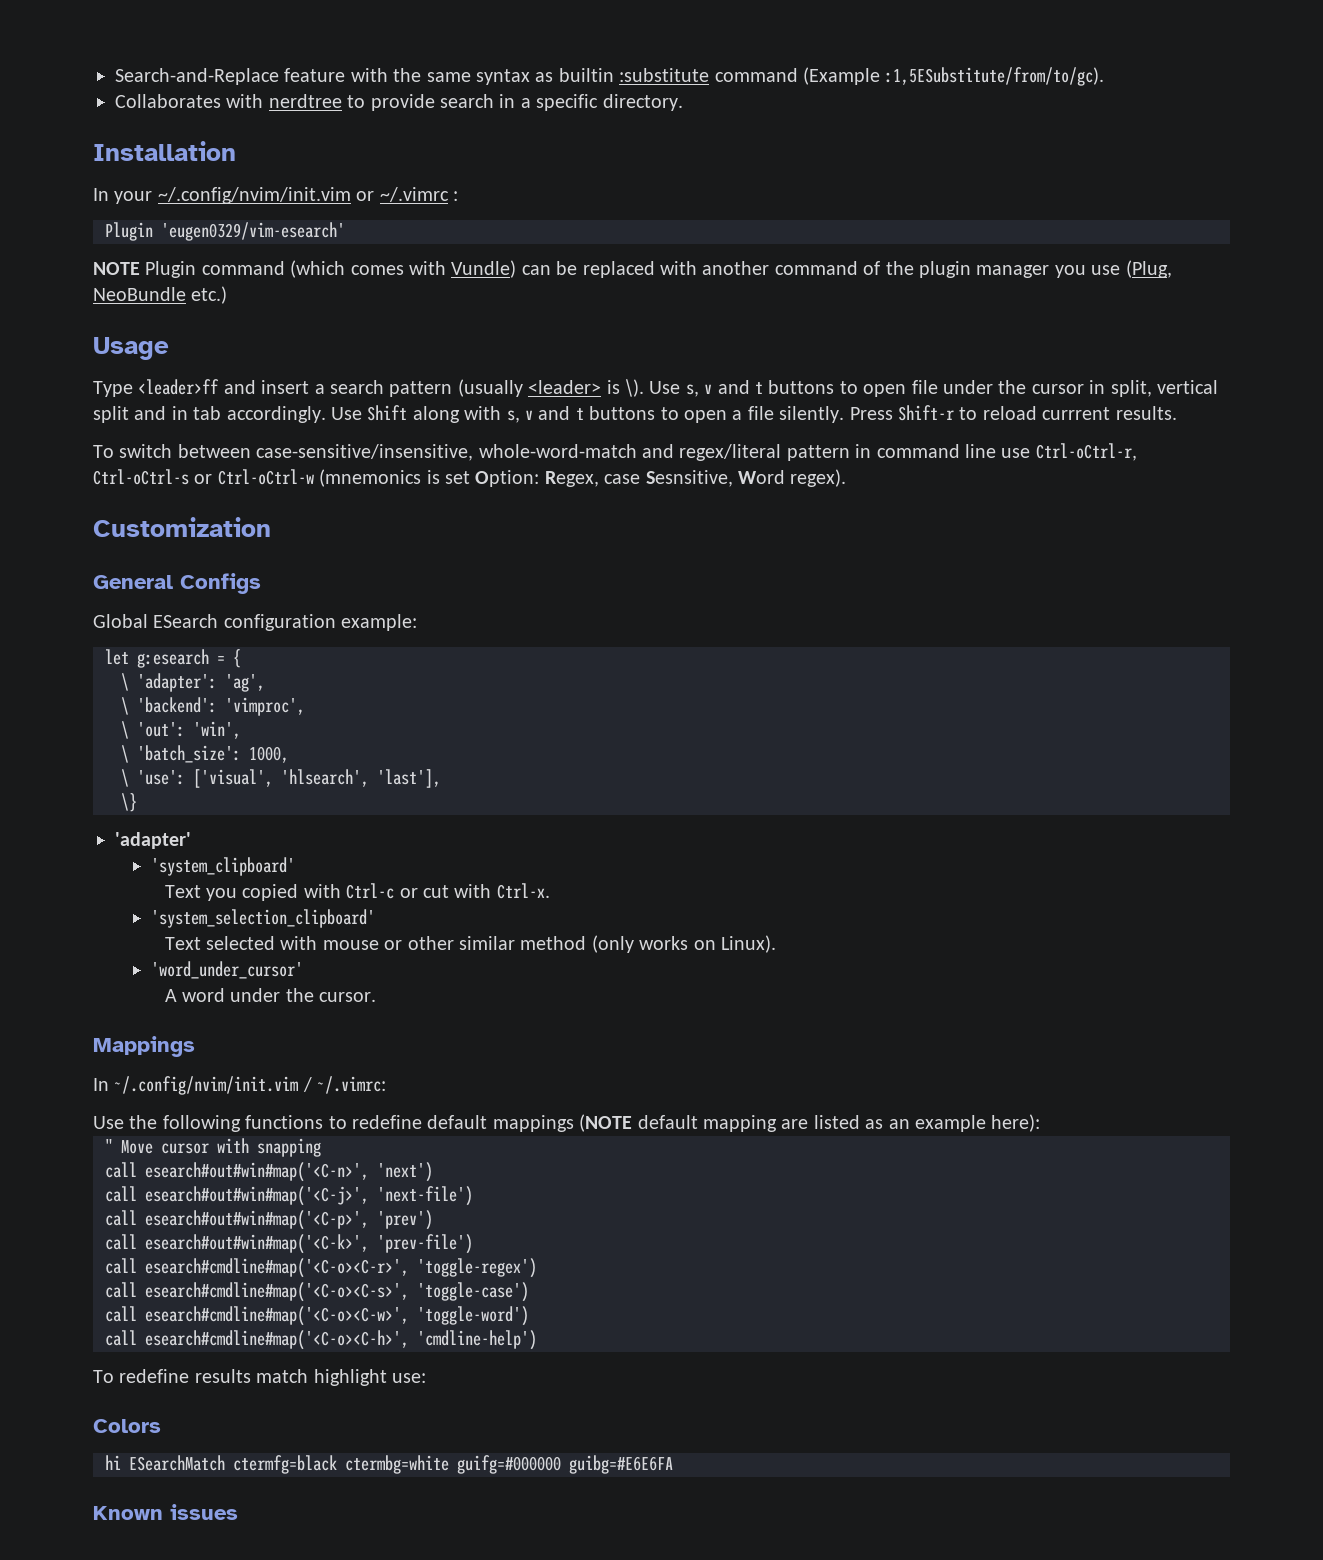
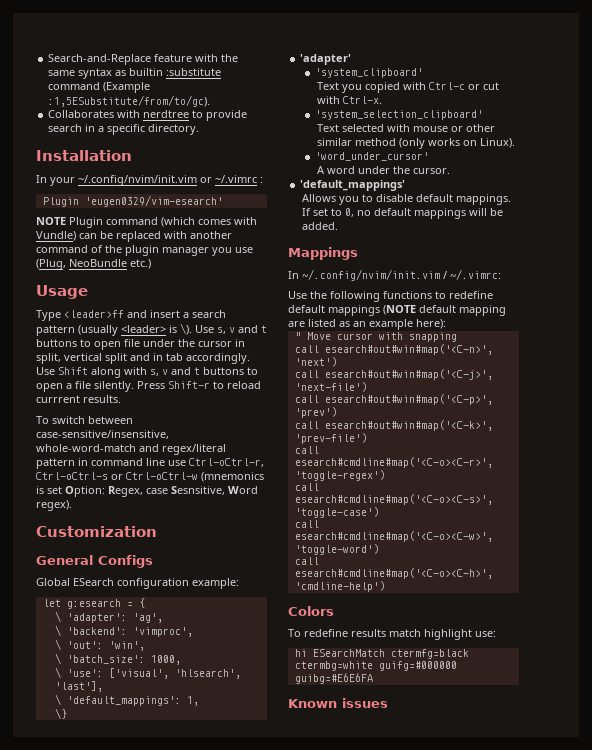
+ \ 'default_mappings': 1,
+ 'default_mappings'
+ Allows you to disable default mappings. If set to 0, no default mappings will be added.
+ Colors
- Colors

